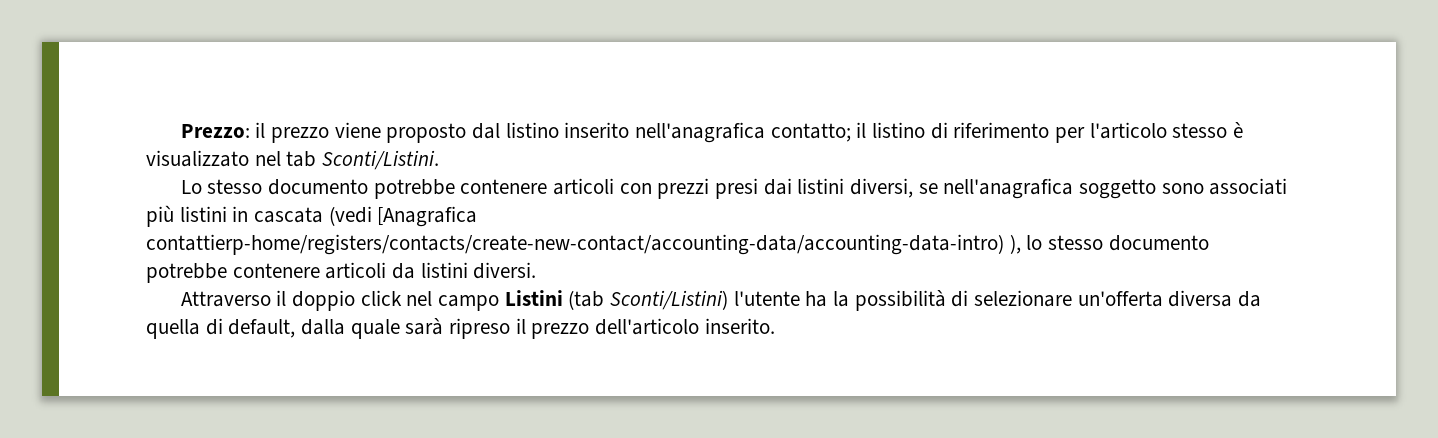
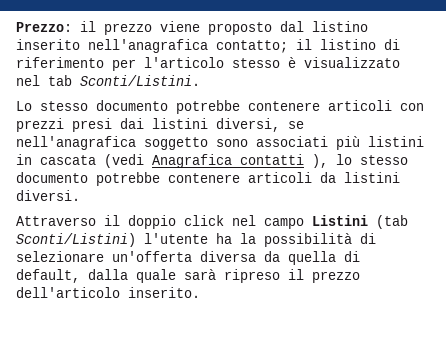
- Lo stesso documento potrebbe contenere articoli con prezzi presi dai listini diversi, se nell'anagrafica soggetto sono associati più listini in cascata (vedi [Anagrafica contattierp-home/registers/contacts/create-new-contact/accounting-data/accounting-data-intro) ), lo stesso documento potrebbe contenere articoli da listini diversi.
+ Lo stesso documento potrebbe contenere articoli con prezzi presi dai listini diversi, se nell'anagrafica soggetto sono associati più listini in cascata (vedi Anagrafica contatti ), lo stesso documento potrebbe contenere articoli da listini diversi.

